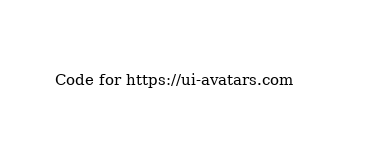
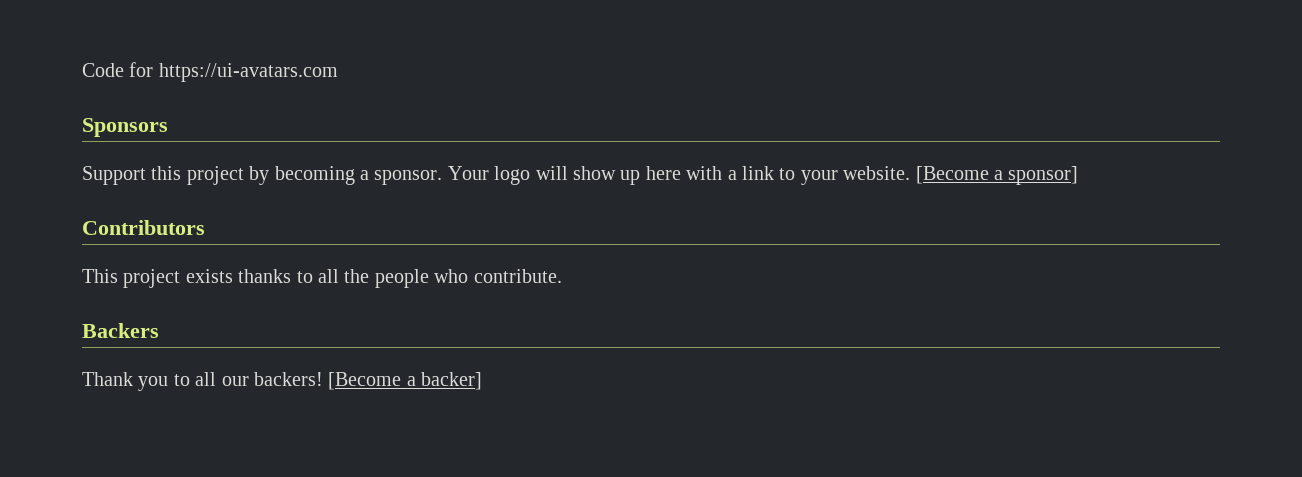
+ Sponsors
+ Support this project by becoming a sponsor. Your logo will show up here with a link to your website. [Become a sponsor]
+ Contributors
+ This project exists thanks to all the people who contribute.
+ Backers
+ Thank you to all our backers! [Become a backer]

